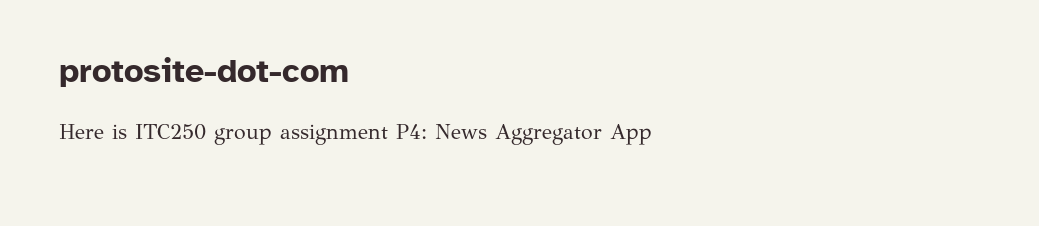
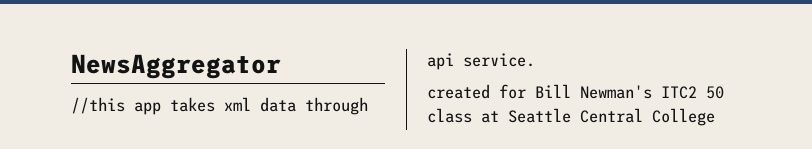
- protosite-dot-com
- Here is ITC250 group assignment P4: News Aggregator App
+ NewsAggregator
+ //this app takes xml data through api service.
+ created for Bill Newman's ITC2 50 class at Seattle Central College

